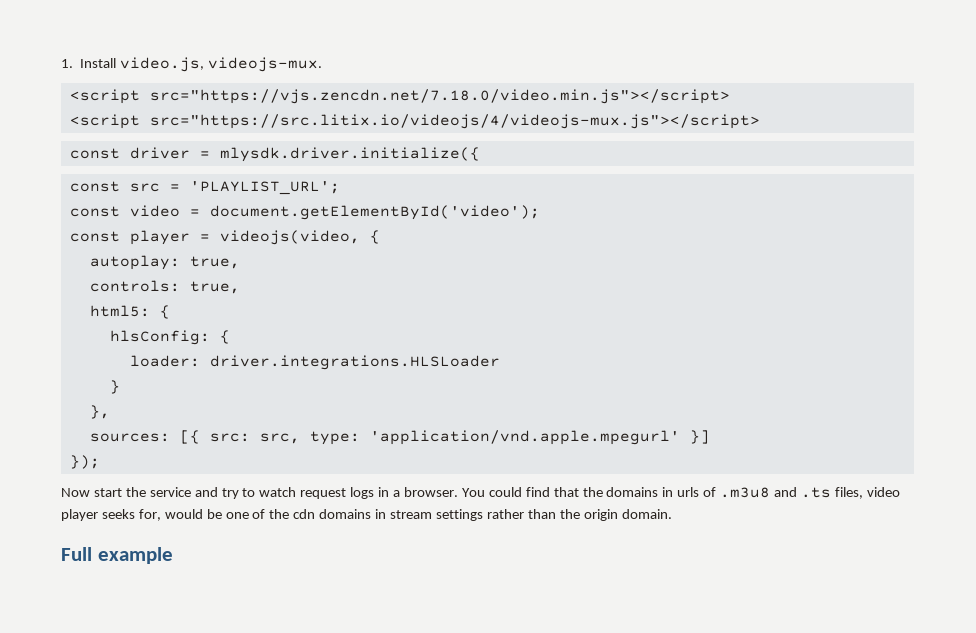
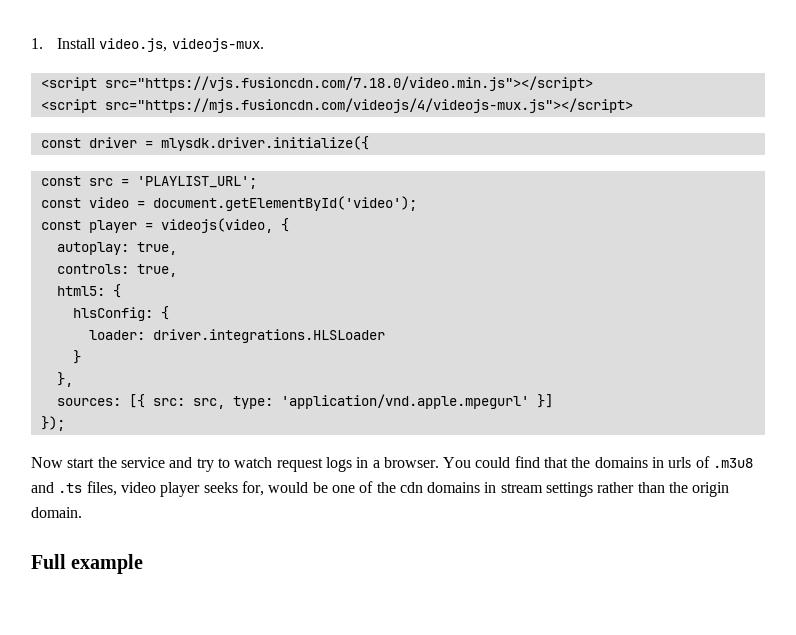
- <script src="https://vjs.zencdn.net/7.18.0/video.min.js"></script>
- <script src="https://src.litix.io/videojs/4/videojs-mux.js"></script>
+ <script src="https://vjs.fusioncdn.com/7.18.0/video.min.js"></script>
+ <script src="https://mjs.fusioncdn.com/videojs/4/videojs-mux.js"></script>

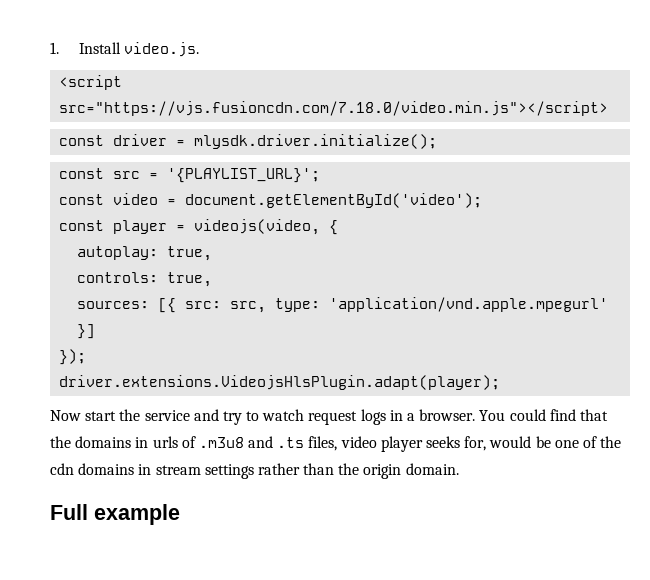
- 1. Install video.js, videojs-mux.
+ 1. Install video.js.
- <script src="https://mjs.fusioncdn.com/videojs/4/videojs-mux.js"></script>
- const driver = mlysdk.driver.initialize({
+ const driver = mlysdk.driver.initialize();
- const src = 'PLAYLIST_URL';
+ const src = '{PLAYLIST_URL}';
- html5: {
- hlsConfig: {
- loader: driver.integrations.HLSLoader
- }
- },
+ driver.extensions.VideojsHlsPlugin.adapt(player);

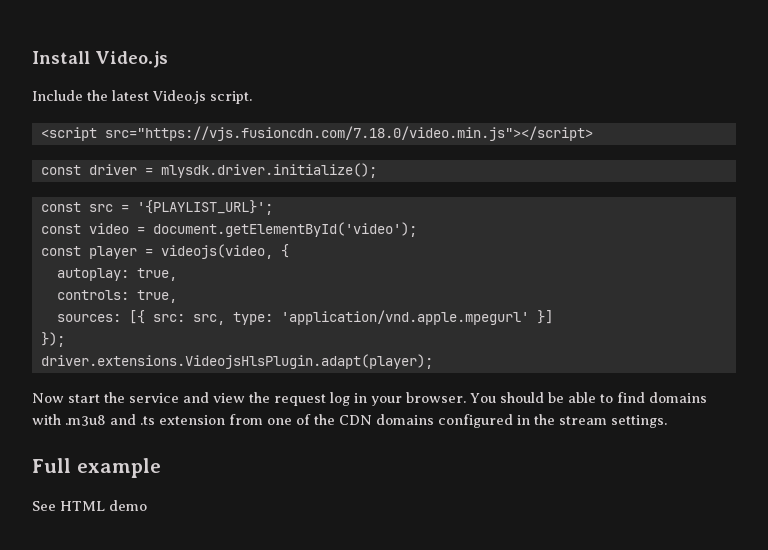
- 1. Install video.js.
+ Install Video.js
+ Include the latest Video.js script.
- Now start the service and try to watch request logs in a browser. You could find that the domains in urls of .m3u8 and .ts files, video player seeks for, would be one of the cdn domains in stream settings rather than the origin domain.
+ Now start the service and view the request log in your browser. You should be able to find domains with .m3u8 and .ts extension from one of the CDN domains configured in the stream settings.
+ See HTML demo

